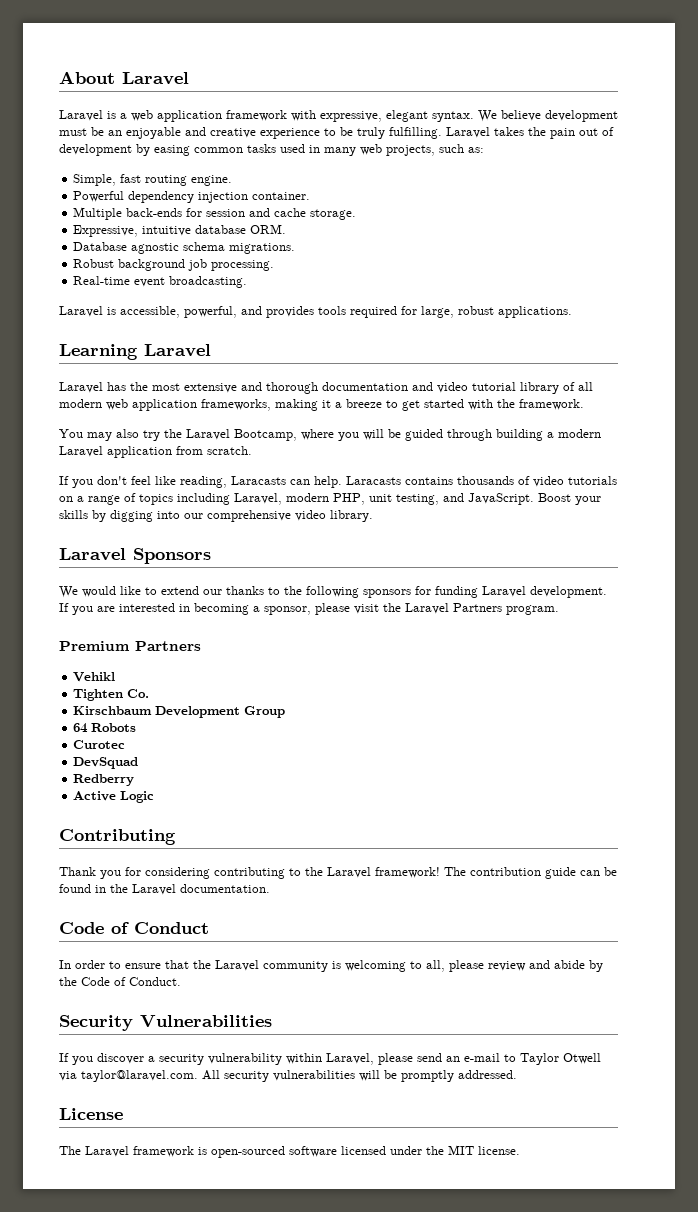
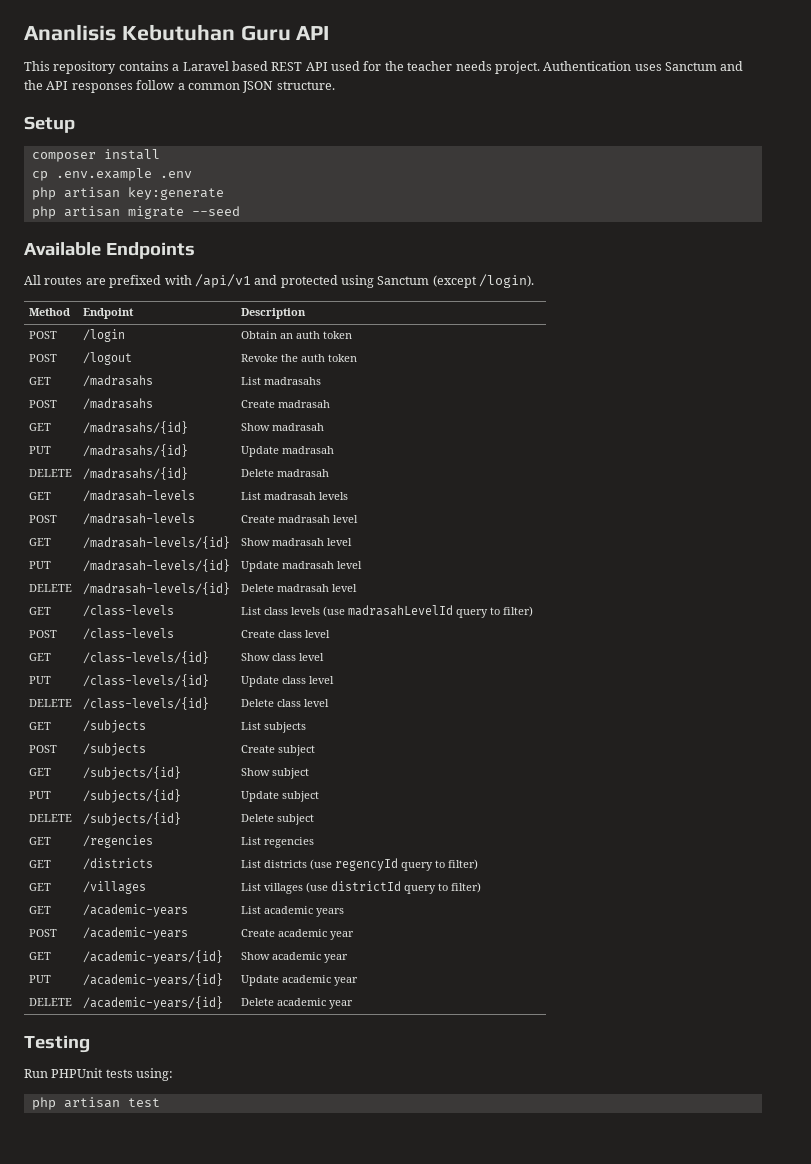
- About Laravel
- Laravel is a web application framework with expressive, elegant syntax. We believe development must be an enjoyable and creative experience to be truly fulfilling. Laravel takes the pain out of development by easing common tasks used in many web projects, such as:
- Simple, fast routing engine.
- Powerful dependency injection container.
- Multiple back-ends for session and cache storage.
- Expressive, intuitive database ORM.
- Database agnostic schema migrations.
- Robust background job processing.
- Real-time event broadcasting.
- Laravel is accessible, powerful, and provides tools required for large, robust applications.
- Learning Laravel
- Laravel has the most extensive and thorough documentation and video tutorial library of all modern web application frameworks, making it a breeze to get started with the framework.
- You may also try the Laravel Bootcamp, where you will be guided through building a modern Laravel application from scratch.
- If you don't feel like reading, Laracasts can help. Laracasts contains thousands of video tutorials on a range of topics including Laravel, modern PHP, unit testing, and JavaScript. Boost your skills by digging into our comprehensive video library.
- Laravel Sponsors
- We would like to extend our thanks to the following sponsors for funding Laravel development. If you are interested in becoming a sponsor, please visit the Laravel Partners program.
- Premium Partners
- Vehikl
- Tighten Co.
- Kirschbaum Development Group
- 64 Robots
- Curotec
- DevSquad
- Redberry
- Active Logic
- Contributing
- Thank you for considering contributing to the Laravel framework! The contribution guide can be found in the Laravel documentation.
- Code of Conduct
- In order to ensure that the Laravel community is welcoming to all, please review and abide by the Code of Conduct.
- Security Vulnerabilities
- If you discover a security vulnerability within Laravel, please send an e-mail to Taylor Otwell via taylor@laravel.com. All security vulnerabilities will be promptly addressed.
- License
- The Laravel framework is open-sourced software licensed under the MIT license.
+ Ananlisis Kebutuhan Guru API
+ This repository contains a Laravel based REST API used for the teacher needs project. Authentication uses Sanctum and the API responses follow a common JSON structure.
+ Setup
+ composer install
+ cp .env.example .env
+ php artisan key:generate
+ php artisan migrate --seed
+ Available Endpoints
+ All routes are prefixed with /api/v1 and protected using Sanctum (except /login).
+ Method | Endpoint | Description
+ POST | /login | Obtain an auth token
+ POST | /logout | Revoke the auth token
+ GET | /madrasahs | List madrasahs
+ POST | /madrasahs | Create madrasah
+ GET | /madrasahs/{id} | Show madrasah
+ PUT | /madrasahs/{id} | Update madrasah
+ DELETE | /madrasahs/{id} | Delete madrasah
+ GET | /madrasah-levels | List madrasah levels
+ POST | /madrasah-levels | Create madrasah level
+ GET | /madrasah-levels/{id} | Show madrasah level
+ PUT | /madrasah-levels/{id} | Update madrasah level
+ DELETE | /madrasah-levels/{id} | Delete madrasah level
+ GET | /class-levels | List class levels (use madrasahLevelId query to filter)
+ POST | /class-levels | Create class level
+ GET | /class-levels/{id} | Show class level
+ PUT | /class-levels/{id} | Update class level
+ DELETE | /class-levels/{id} | Delete class level
+ GET | /subjects | List subjects
+ POST | /subjects | Create subject
+ GET | /subjects/{id} | Show subject
+ PUT | /subjects/{id} | Update subject
+ DELETE | /subjects/{id} | Delete subject
+ GET | /regencies | List regencies
+ GET | /districts | List districts (use regencyId query to filter)
+ GET | /villages | List villages (use districtId query to filter)
+ GET | /academic-years | List academic years
+ POST | /academic-years | Create academic year
+ GET | /academic-years/{id} | Show academic year
+ PUT | /academic-years/{id} | Update academic year
+ DELETE | /academic-years/{id} | Delete academic year
+ Testing
+ Run PHPUnit tests using:
+ php artisan test

